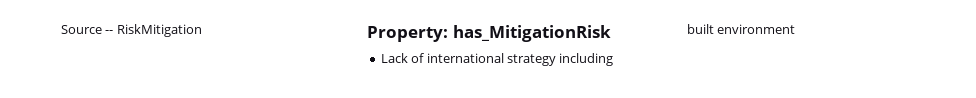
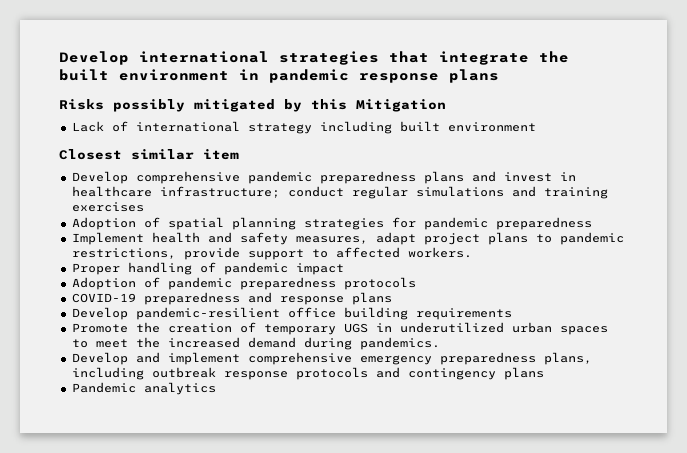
- Source -- RiskMitigation
- Property: has_MitigationRisk
+ Develop international strategies that integrate the built environment in pandemic response plans
+ Risks possibly mitigated by this Mitigation
+ Closest similar item
+ Develop comprehensive pandemic preparedness plans and invest in healthcare infrastructure; conduct regular simulations and training exercises
+ Adoption of spatial planning strategies for pandemic preparedness
+ Implement health and safety measures, adapt project plans to pandemic restrictions, provide support to affected workers.
+ Proper handling of pandemic impact
+ Adoption of pandemic preparedness protocols
+ COVID-19 preparedness and response plans
+ Develop pandemic-resilient office building requirements
+ Promote the creation of temporary UGS in underutilized urban spaces to meet the increased demand during pandemics.
+ Develop and implement comprehensive emergency preparedness plans, including outbreak response protocols and contingency plans
+ Pandemic analytics

